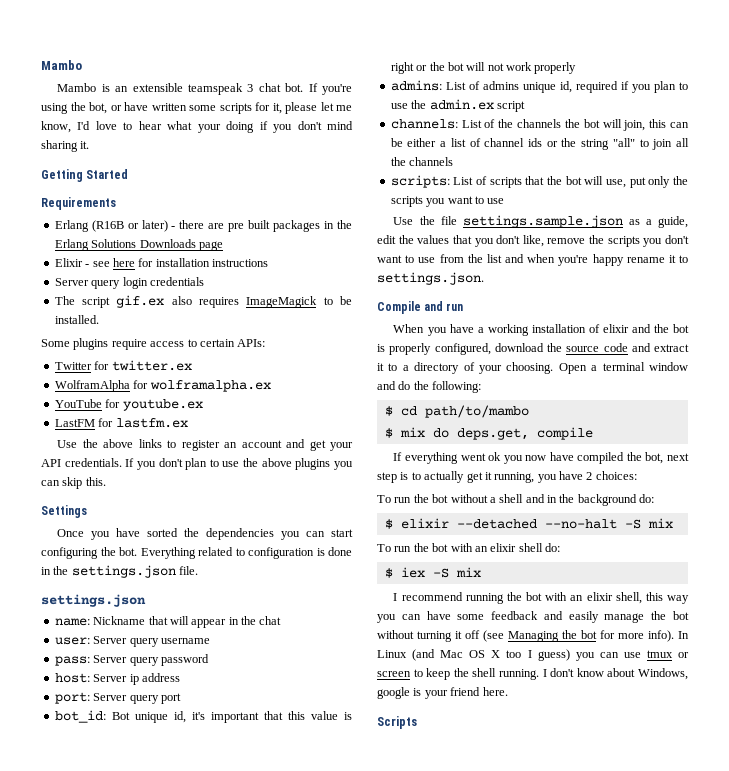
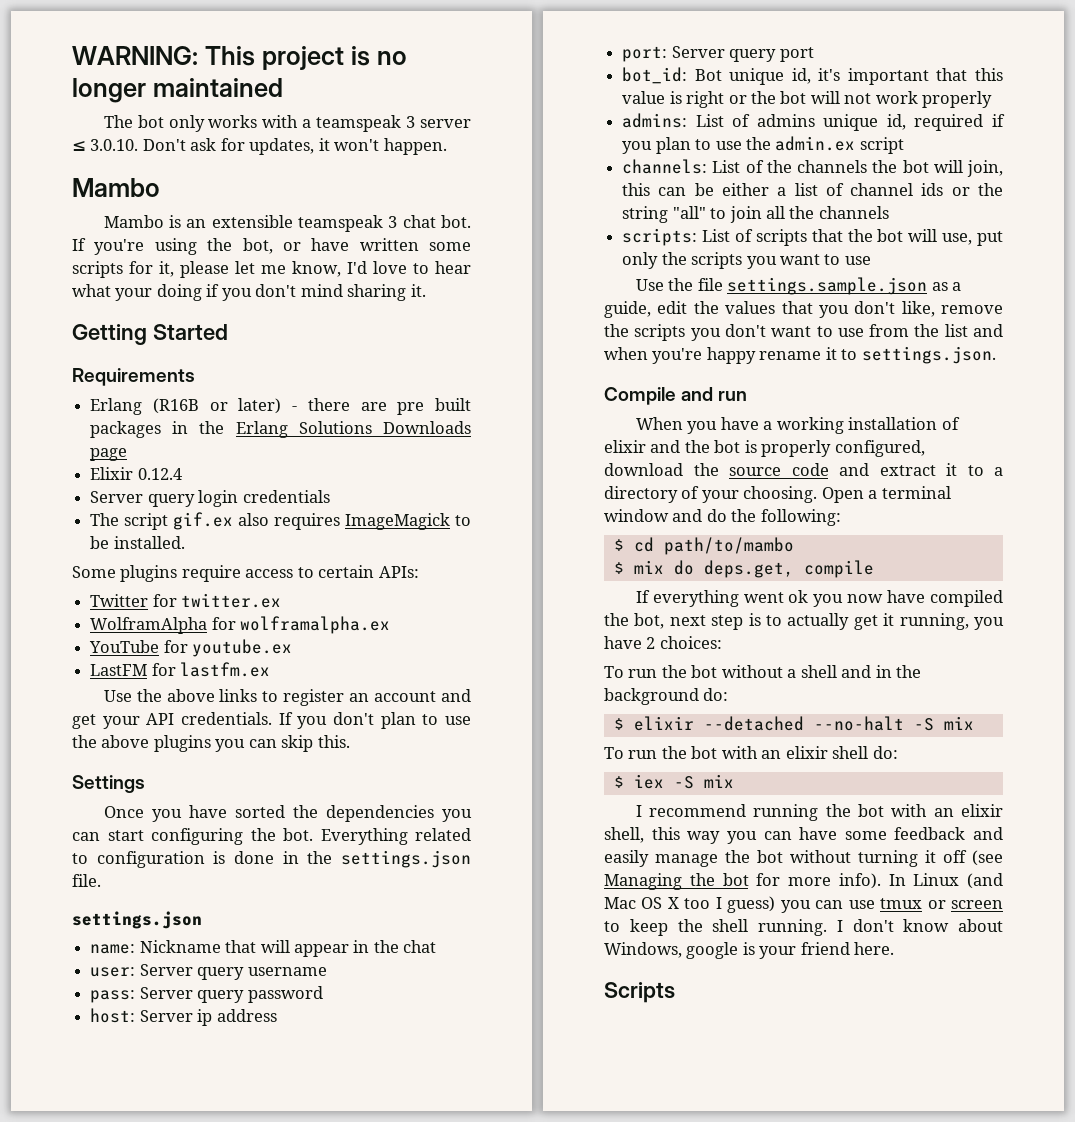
+ WARNING: This project is no longer maintained
+ The bot only works with a teamspeak 3 server ≤ 3.0.10. Don't ask for updates, it won't happen.
- Elixir - see here for installation instructions
+ Elixir 0.12.4

